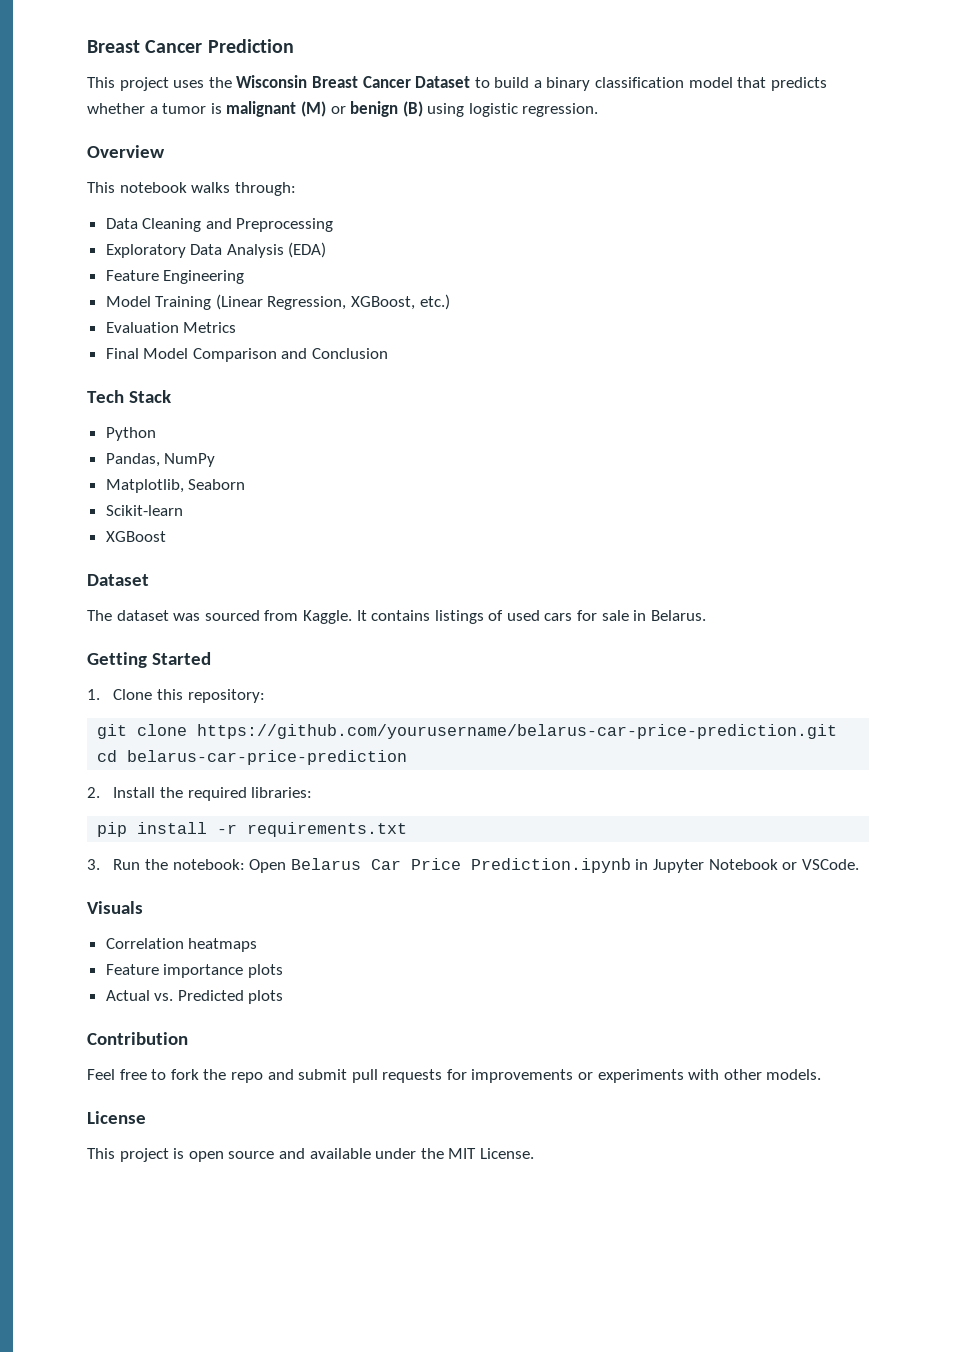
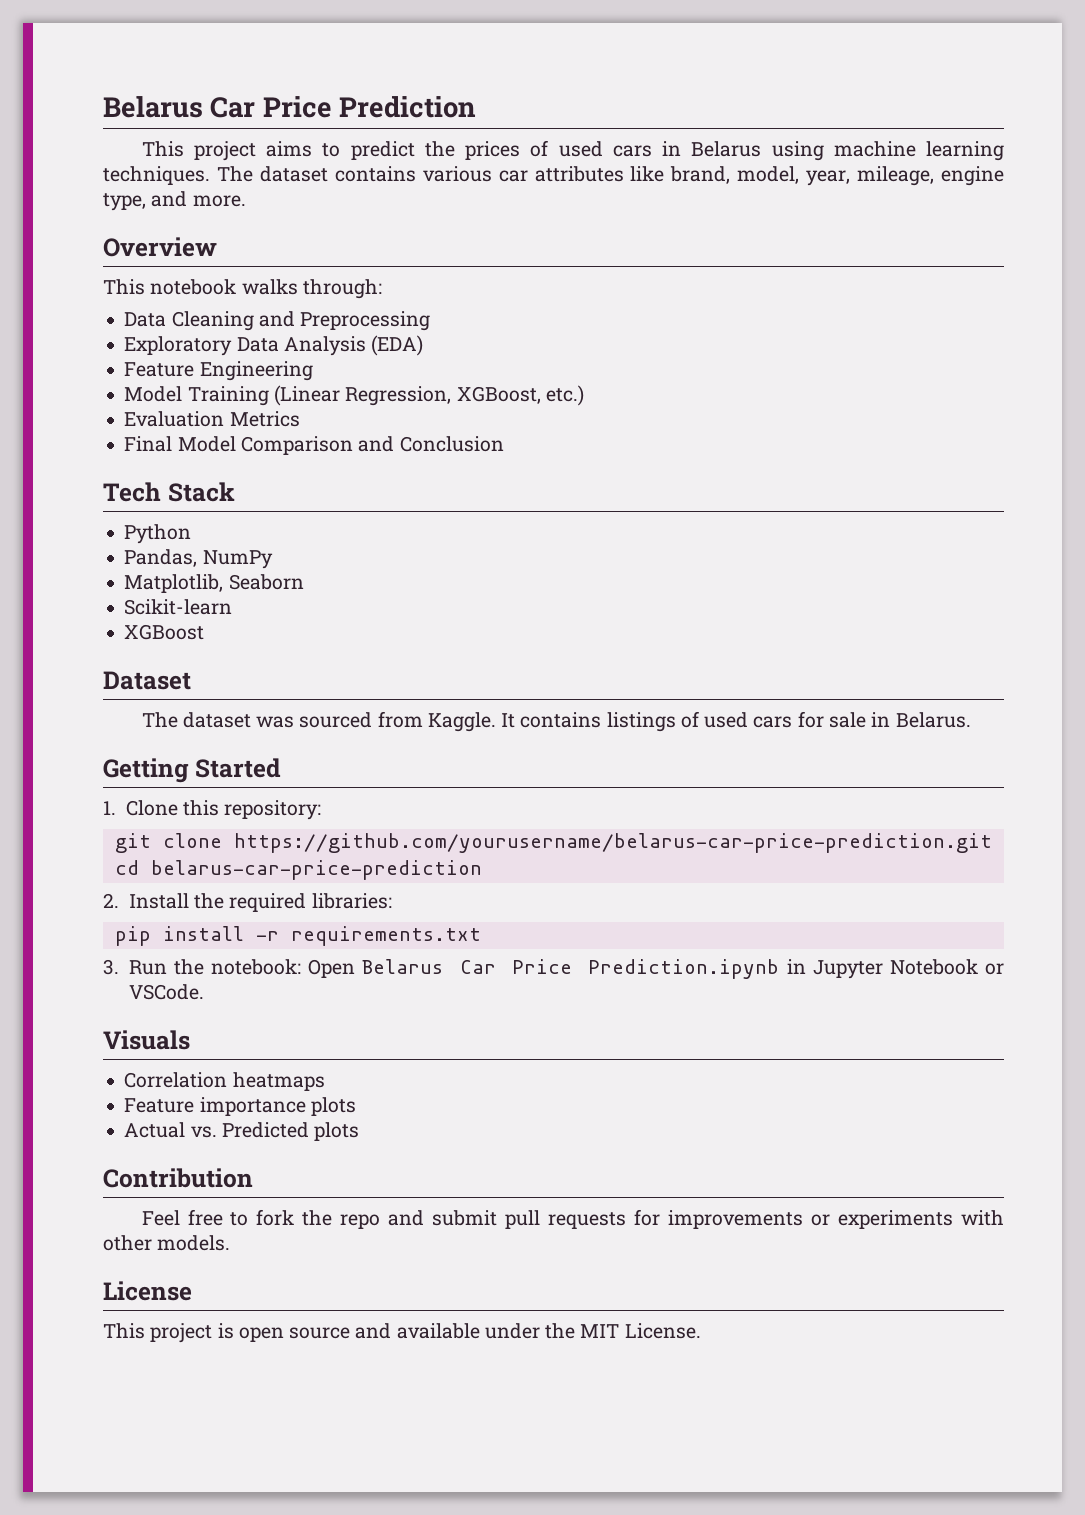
- Breast Cancer Prediction
+ Belarus Car Price Prediction
- This project uses the Wisconsin Breast Cancer Dataset to build a binary classification model that predicts whether a tumor is malignant (M) or benign (B) using logistic regression.
+ This project aims to predict the prices of used cars in Belarus using machine learning techniques. The dataset contains various car attributes like brand, model, year, mileage, engine type, and more.

